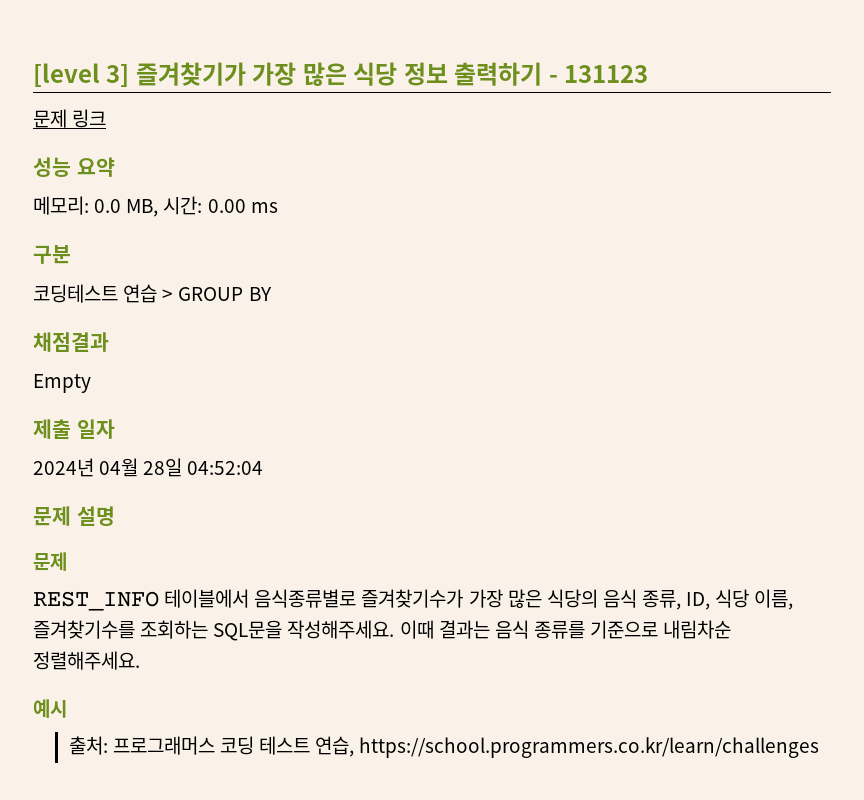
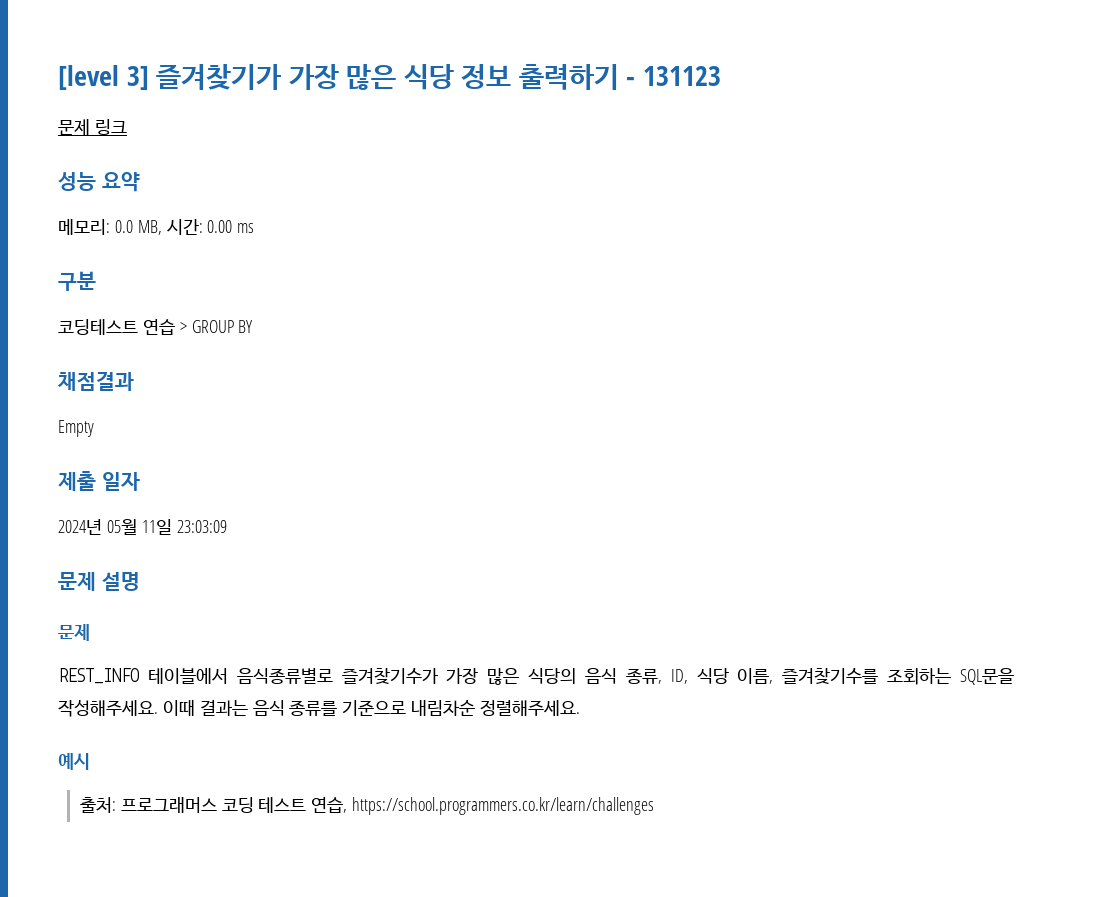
- 2024년 04월 28일 04:52:04
+ 2024년 05월 11일 23:03:09

